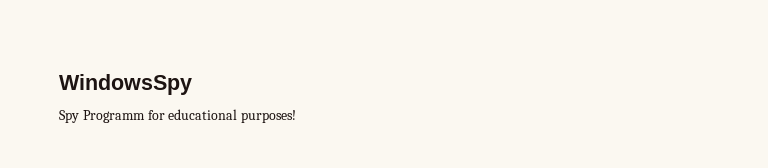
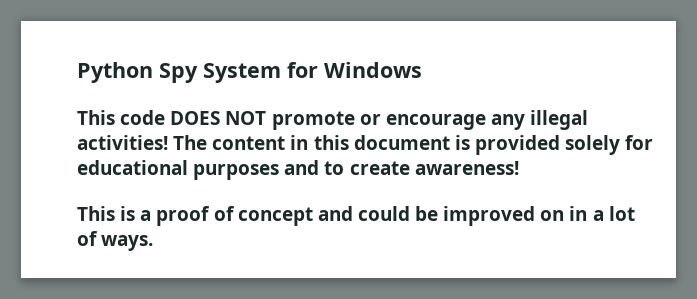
- WindowsSpy
- Spy Programm for educational purposes!
+ Python Spy System for Windows
+ This code DOES NOT promote or encourage any illegal activities! The content in this document is provided solely for educational purposes and to create awareness!
+ This is a proof of concept and could be improved on in a lot of ways.

